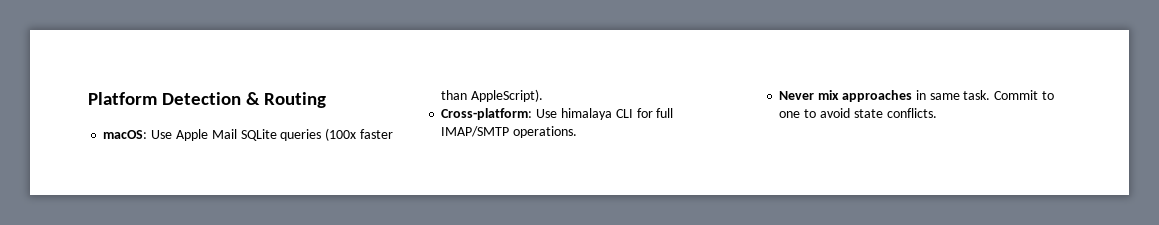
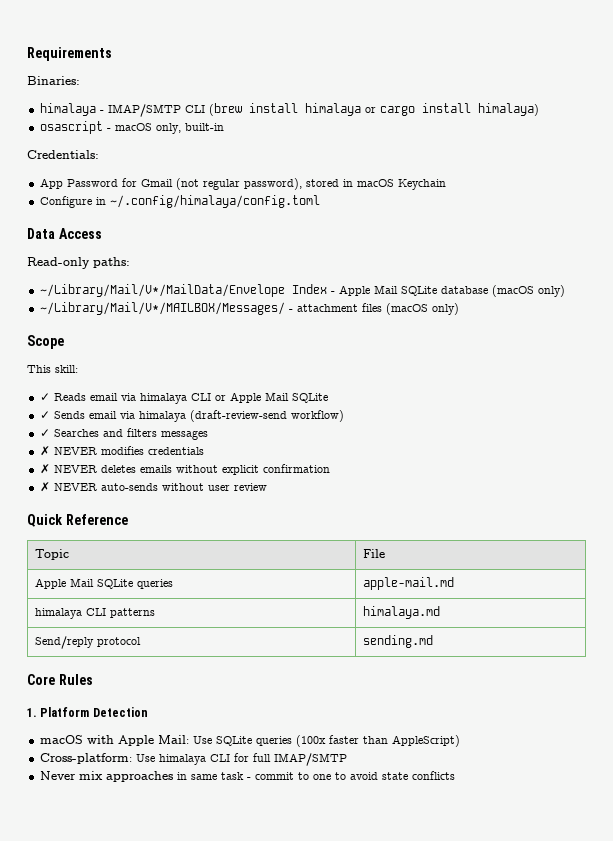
- Platform Detection & Routing
- macOS: Use Apple Mail SQLite queries (100x faster than AppleScript).
+ Requirements
+ Binaries:
+ himalaya - IMAP/SMTP CLI (brew install himalaya or cargo install himalaya)
+ osascript - macOS only, built-in
+ Credentials:
+ App Password for Gmail (not regular password), stored in macOS Keychain
+ Configure in ~/.config/himalaya/config.toml
+ Data Access
+ Read-only paths:
+ ~/Library/Mail/V*/MailData/Envelope Index - Apple Mail SQLite database (macOS only)
+ ~/Library/Mail/V*/MAILBOX/Messages/ - attachment files (macOS only)
+ Scope
+ This skill:
+ ✓ Reads email via himalaya CLI or Apple Mail SQLite
+ ✓ Sends email via himalaya (draft-review-send workflow)
+ ✓ Searches and filters messages
+ ✗ NEVER modifies credentials
+ ✗ NEVER deletes emails without explicit confirmation
+ ✗ NEVER auto-sends without user review
+ Quick Reference
+ Topic | File
+ Apple Mail SQLite queries | apple-mail.md
+ himalaya CLI patterns | himalaya.md
+ Send/reply protocol | sending.md
+ Core Rules
+ 1. Platform Detection
+ macOS with Apple Mail: Use SQLite queries (100x faster than AppleScript)
- Cross-platform: Use himalaya CLI for full IMAP/SMTP operations.
+ Cross-platform: Use himalaya CLI for full IMAP/SMTP
- Never mix approaches in same task. Commit to one to avoid state conflicts.
+ Never mix approaches in same task - commit to one to avoid state conflicts

